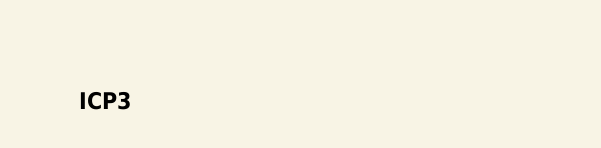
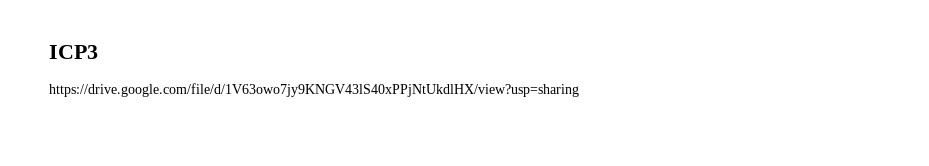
+ https://drive.google.com/file/d/1V63owo7jy9KNGV43lS40xPPjNtUkdlHX/view?usp=sharing

